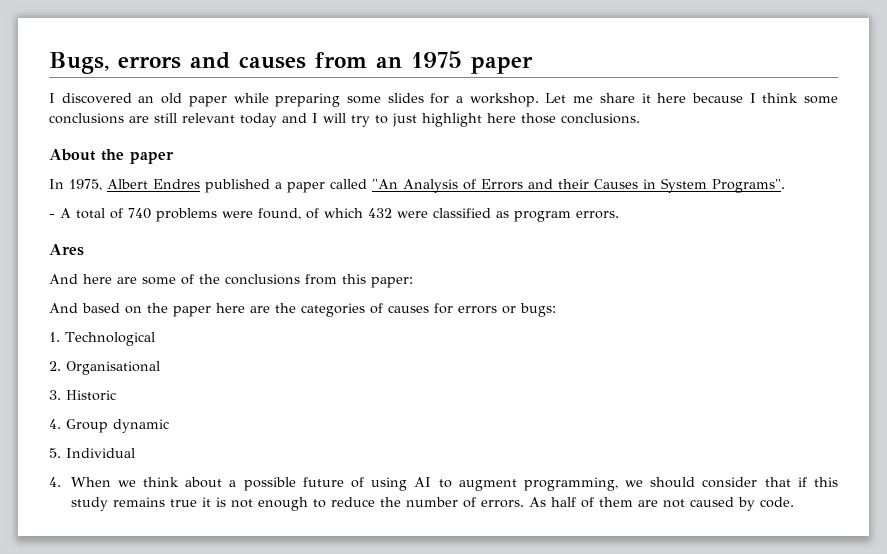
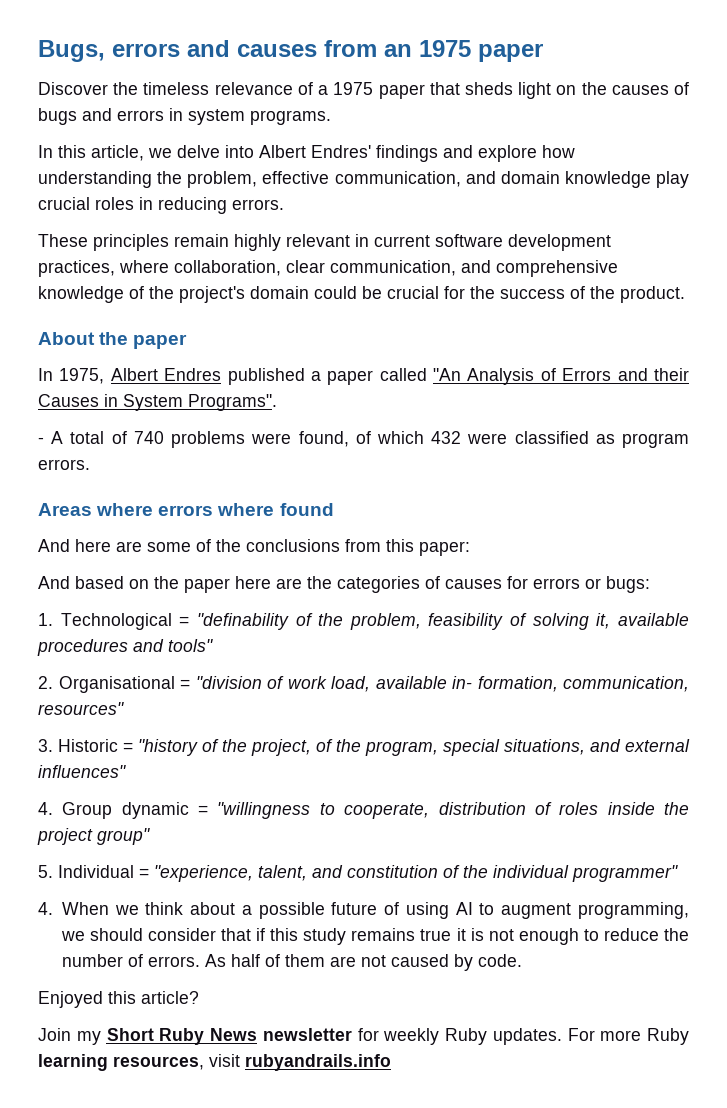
- I discovered an old paper while preparing some slides for a workshop. Let me share it here because I think some conclusions are still relevant today and I will try to just highlight here those conclusions.
+ Discover the timeless relevance of a 1975 paper that sheds light on the causes of bugs and errors in system programs.
+ In this article, we delve into Albert Endres' findings and explore how understanding the problem, effective communication, and domain knowledge play crucial roles in reducing errors.
+ These principles remain highly relevant in current software development practices, where collaboration, clear communication, and comprehensive knowledge of the project's domain could be crucial for the success of the product.
- Ares
+ Areas where errors where found
- 1. Technological
- 2. Organisational
- 3. Historic
- 4. Group dynamic
- 5. Individual
+ 1. Technological = "definability of the problem, feasibility of solving it, available procedures and tools"
+ 2. Organisational = "division of work load, available in- formation, communication, resources"
+ 3. Historic = "history of the project, of the program, special situations, and external influences"
+ 4. Group dynamic = "willingness to cooperate, distribution of roles inside the project group"
+ 5. Individual = "experience, talent, and constitution of the individual programmer"
+ Enjoyed this article?
+ Join my Short Ruby News newsletter for weekly Ruby updates. For more Ruby learning resources, visit rubyandrails.info

